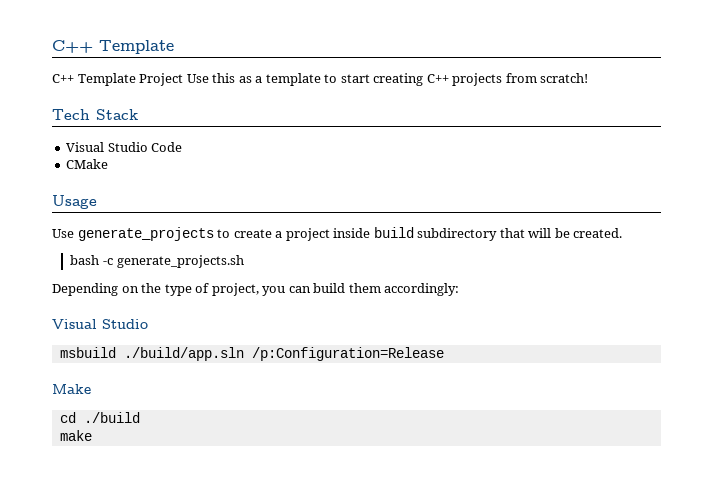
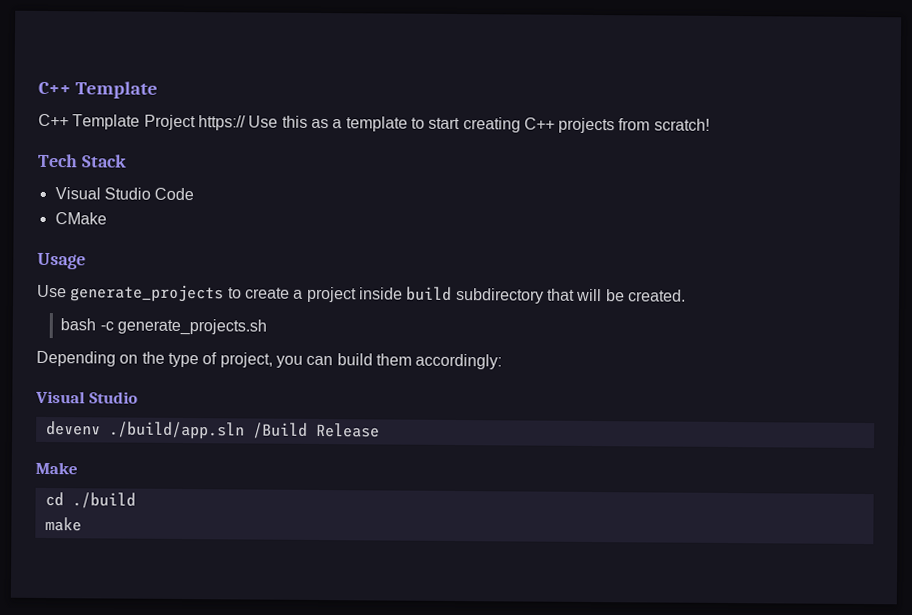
- C++ Template Project Use this as a template to start creating C++ projects from scratch!
+ C++ Template Project https:// Use this as a template to start creating C++ projects from scratch!
- msbuild ./build/app.sln /p:Configuration=Release
+ devenv ./build/app.sln /Build Release

